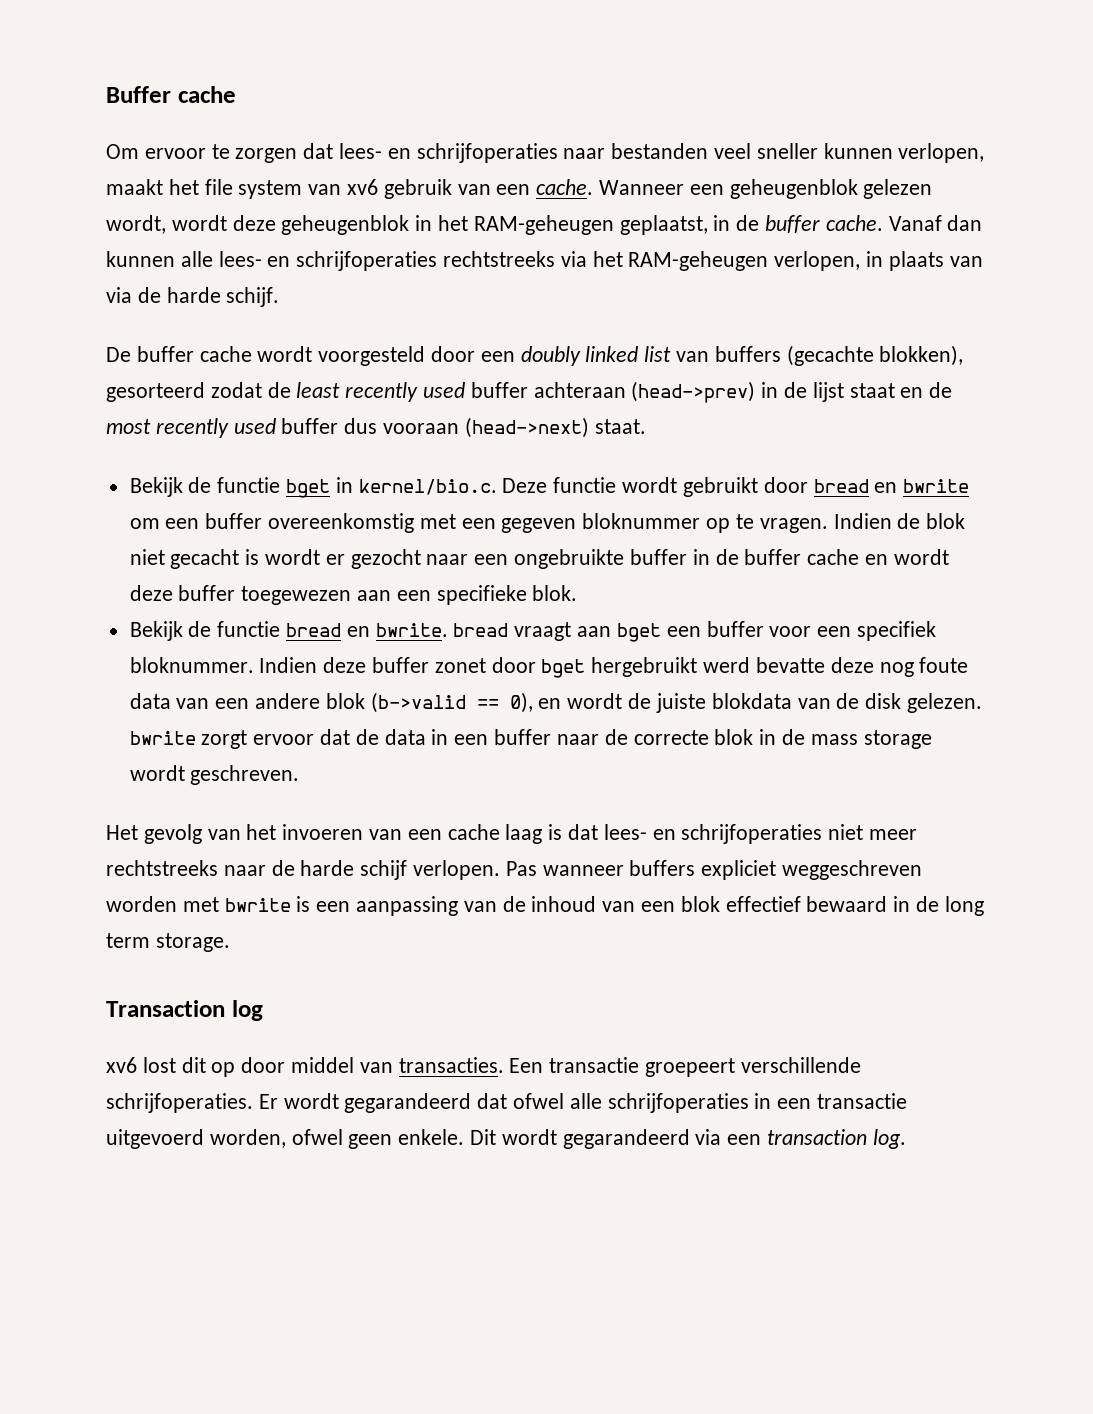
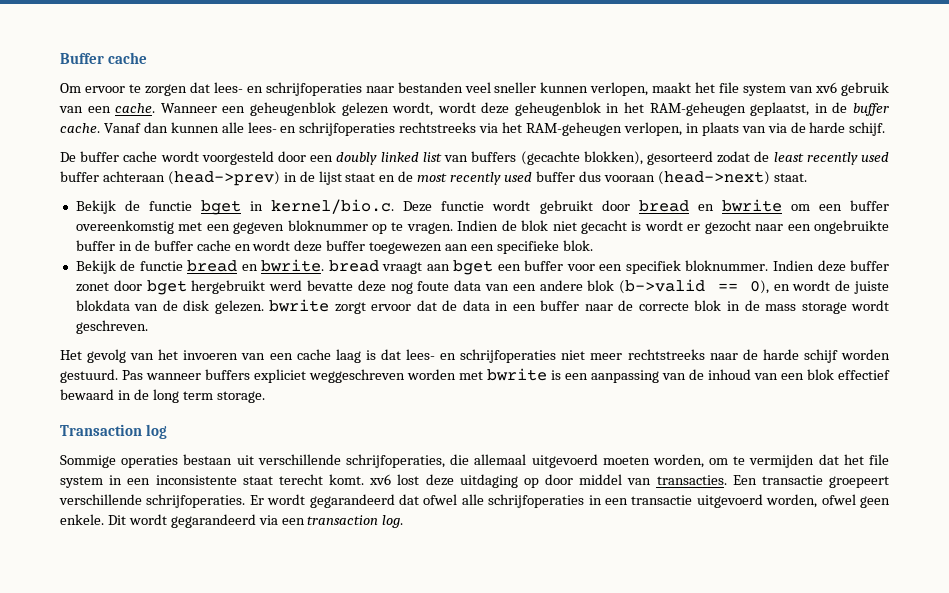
- Het gevolg van het invoeren van een cache laag is dat lees- en schrijfoperaties niet meer rechtstreeks naar de harde schijf verlopen.
+ Het gevolg van het invoeren van een cache laag is dat lees- en schrijfoperaties niet meer rechtstreeks naar de harde schijf worden gestuurd.
- xv6 lost dit op door middel van transacties.
+ Sommige operaties bestaan uit verschillende schrijfoperaties, die allemaal uitgevoerd moeten worden, om te vermijden dat het file system in een inconsistente staat terecht komt. xv6 lost deze uitdaging op door middel van transacties.

